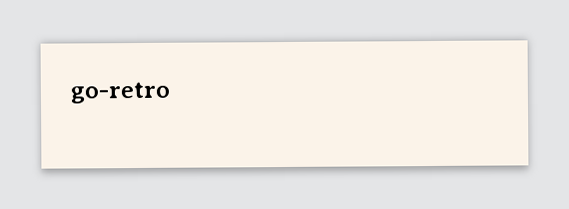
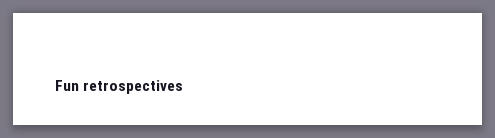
- go-retro
+ Fun retrospectives

